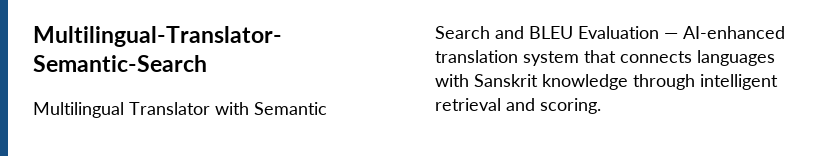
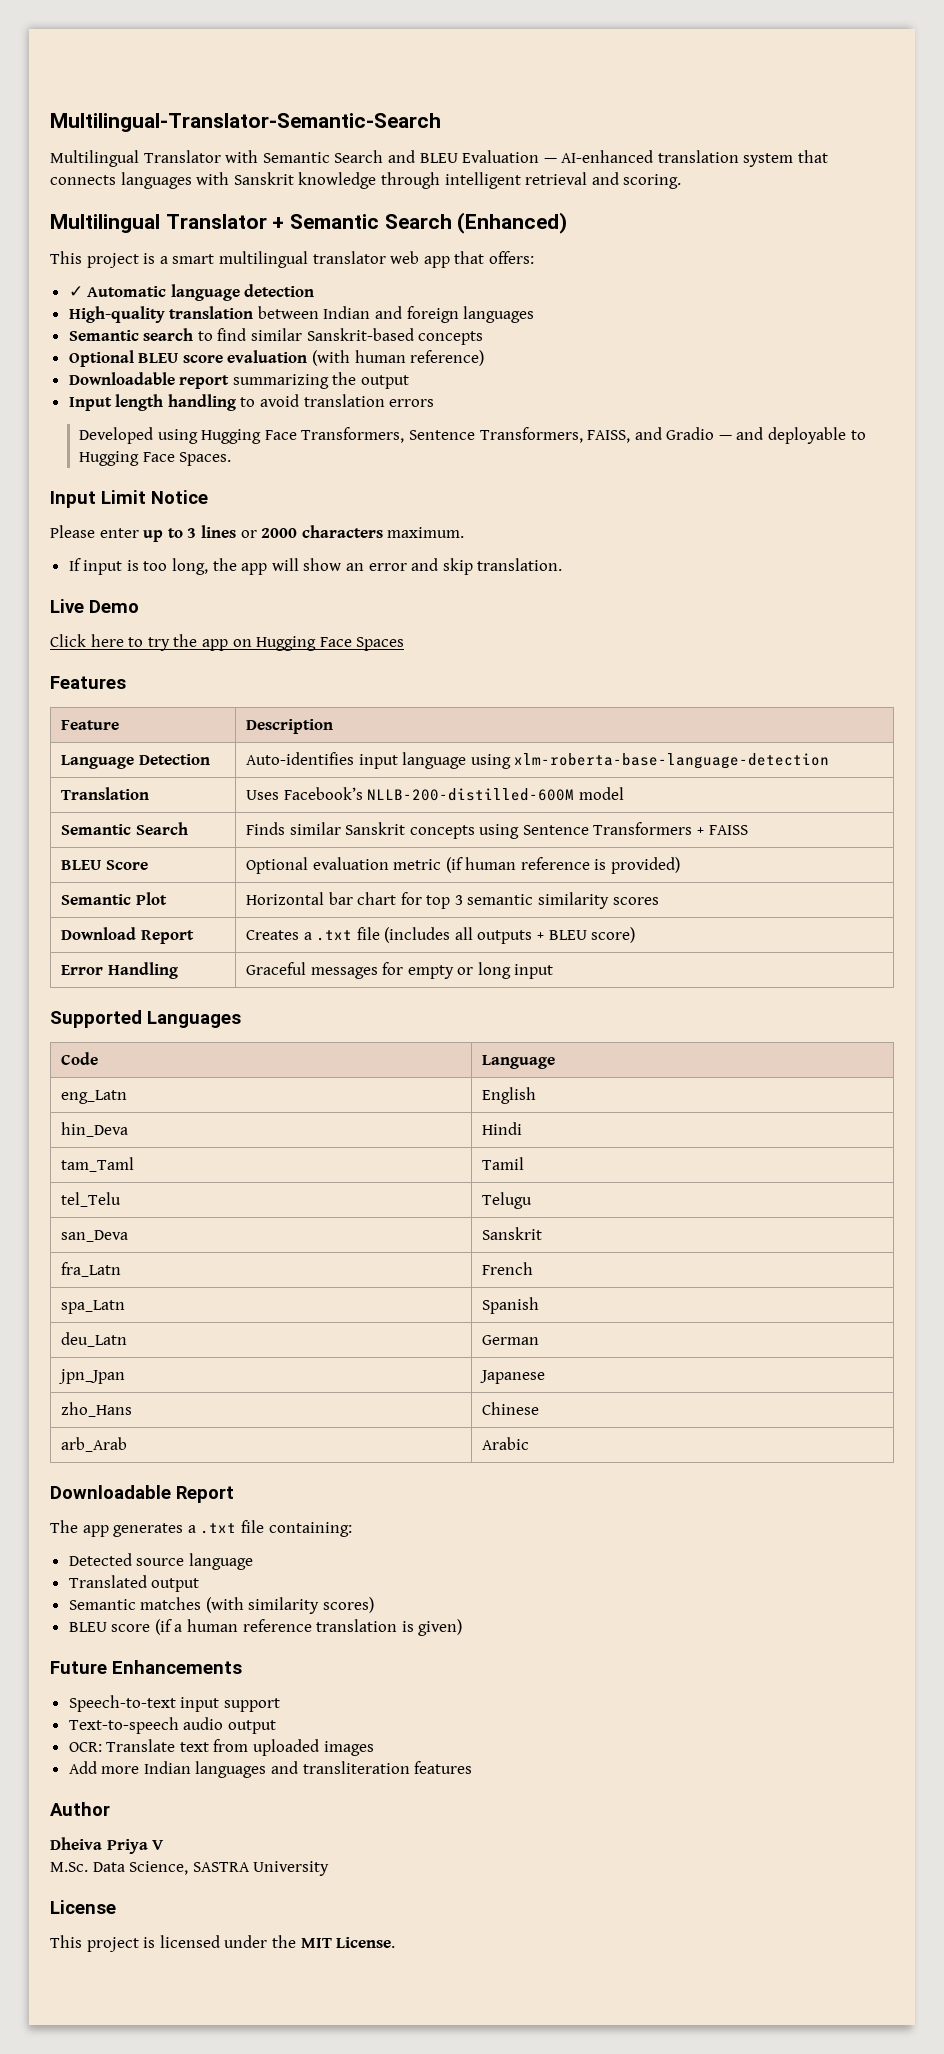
+ Multilingual Translator + Semantic Search (Enhanced)
+ This project is a smart multilingual translator web app that offers:
+ ✓ Automatic language detection
+ High-quality translation between Indian and foreign languages
+ Semantic search to find similar Sanskrit-based concepts
+ Optional BLEU score evaluation (with human reference)
+ Downloadable report summarizing the output
+ Input length handling to avoid translation errors
+ Developed using Hugging Face Transformers, Sentence Transformers, FAISS, and Gradio — and deployable to Hugging Face Spaces.
+ Input Limit Notice
+ Please enter up to 3 lines or 2000 characters maximum.
+ If input is too long, the app will show an error and skip translation.
+ Live Demo
+ Click here to try the app on Hugging Face Spaces
+ Features
+ Feature | Description
+ Language Detection | Auto-identifies input language using xlm-roberta-base-language-detection
+ Translation | Uses Facebook’s NLLB-200-distilled-600M model
+ Semantic Search | Finds similar Sanskrit concepts using Sentence Transformers + FAISS
+ BLEU Score | Optional evaluation metric (if human reference is provided)
+ Semantic Plot | Horizontal bar chart for top 3 semantic similarity scores
+ Download Report | Creates a .txt file (includes all outputs + BLEU score)
+ Error Handling | Graceful messages for empty or long input
+ Supported Languages
+ Code | Language
+ eng_Latn | English
+ hin_Deva | Hindi
+ tam_Taml | Tamil
+ tel_Telu | Telugu
+ san_Deva | Sanskrit
+ fra_Latn | French
+ spa_Latn | Spanish
+ deu_Latn | German
+ jpn_Jpan | Japanese
+ zho_Hans | Chinese
+ arb_Arab | Arabic
+ Downloadable Report
+ The app generates a .txt file containing:
+ Detected source language
+ Translated output
+ Semantic matches (with similarity scores)
+ BLEU score (if a human reference translation is given)
+ Future Enhancements
+ Speech-to-text input support
+ Text-to-speech audio output
+ OCR: Translate text from uploaded images
+ Add more Indian languages and transliteration features
+ Author
+ Dheiva Priya V
+ M.Sc. Data Science, SASTRA University
+ License
+ This project is licensed under the MIT License.

